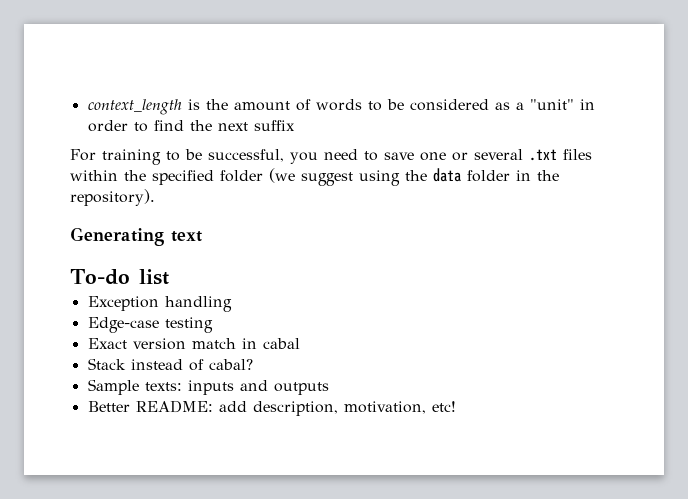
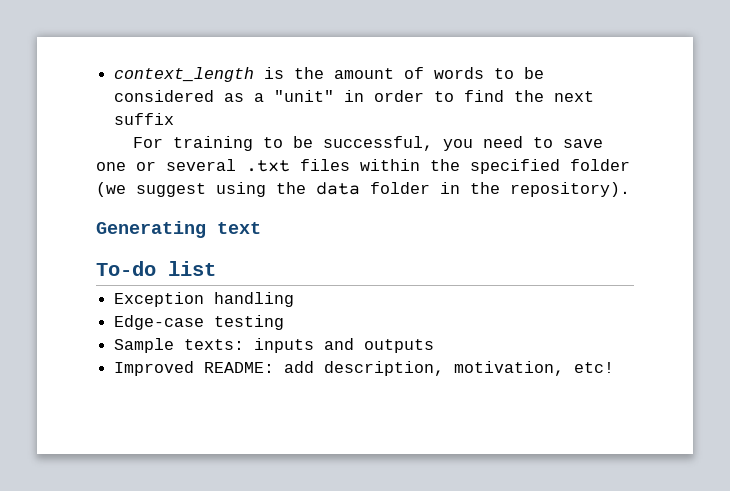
- Exact version match in cabal
- Stack instead of cabal?
- Better README: add description, motivation, etc!
+ Improved README: add description, motivation, etc!

